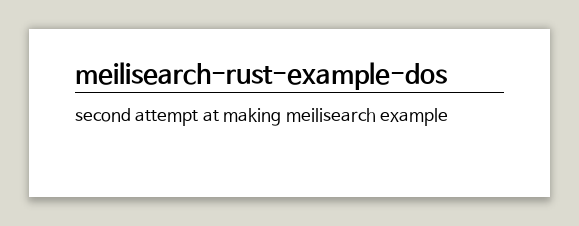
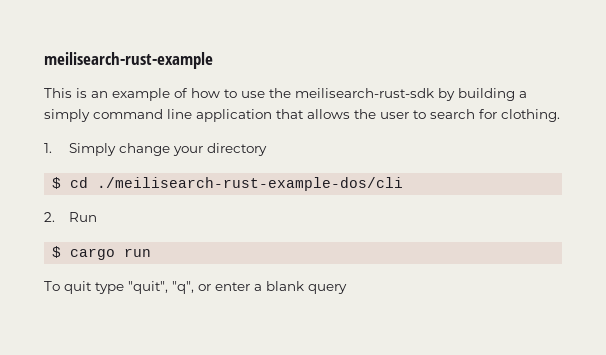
- meilisearch-rust-example-dos
- second attempt at making meilisearch example
+ meilisearch-rust-example
+ This is an example of how to use the meilisearch-rust-sdk by building a simply command line application that allows the user to search for clothing.
+ 1. Simply change your directory
+ $ cd ./meilisearch-rust-example-dos/cli
+ 2. Run
+ $ cargo run
+ To quit type "quit", "q", or enter a blank query

